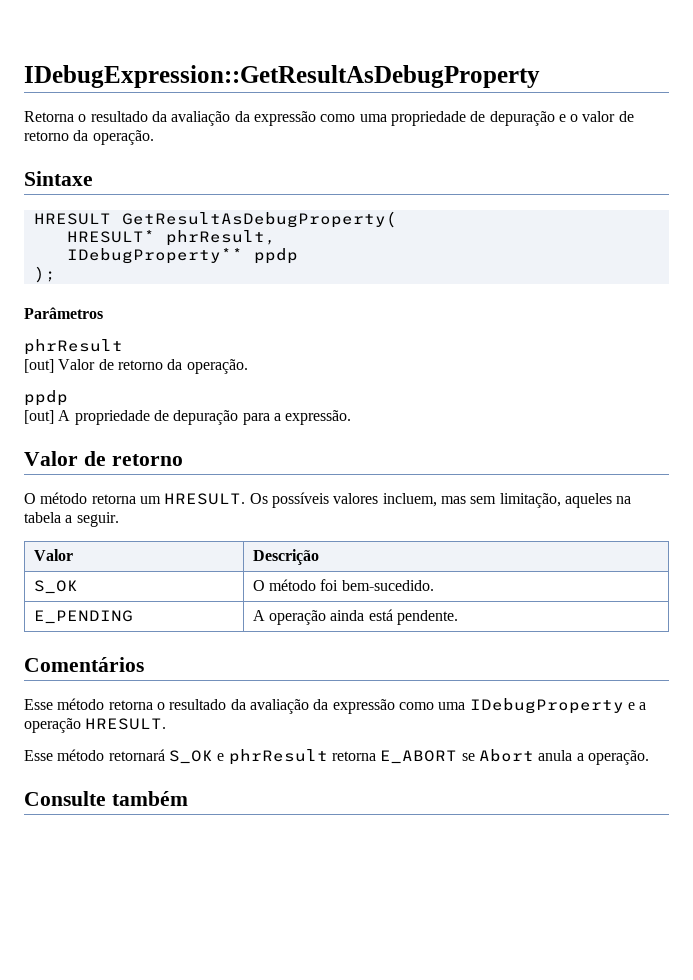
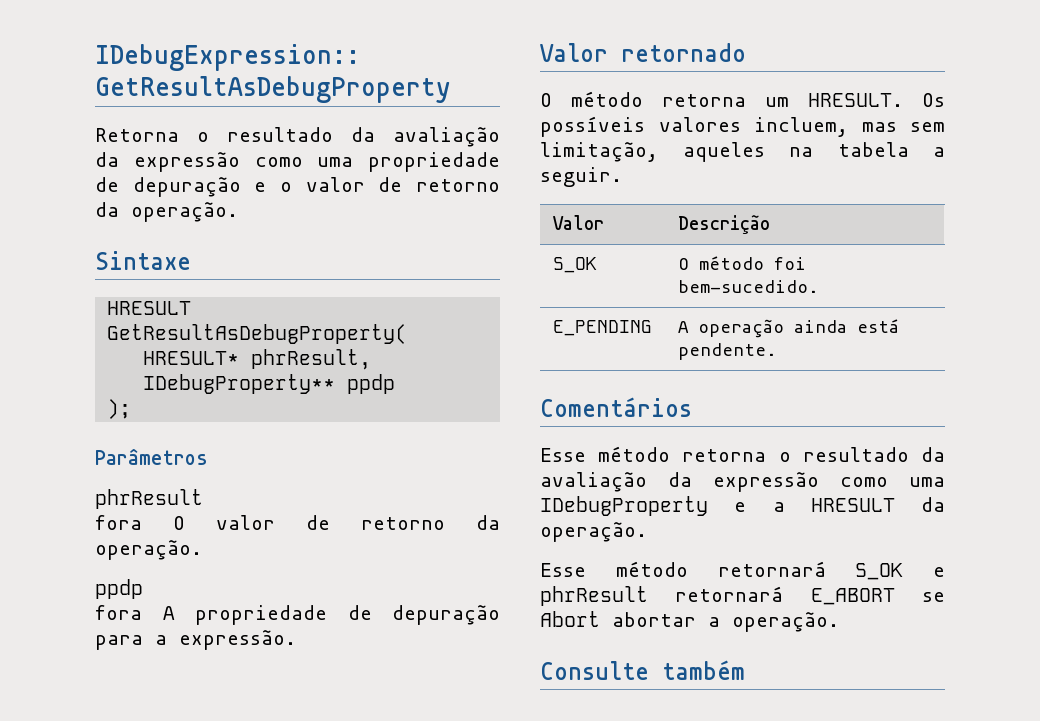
- [out] Valor de retorno da operação.
+ fora O valor de retorno da operação.
- [out] A propriedade de depuração para a expressão.
- Valor de retorno
+ fora A propriedade de depuração para a expressão.
+ Valor retornado
- Esse método retorna o resultado da avaliação da expressão como uma IDebugProperty e a operação HRESULT.
+ Esse método retorna o resultado da avaliação da expressão como uma IDebugProperty e a HRESULT da operação.
- Esse método retornará S_OK e phrResult retorna E_ABORT se Abort anula a operação.
+ Esse método retornará S_OK e phrResult retornará E_ABORT se Abort abortar a operação.

